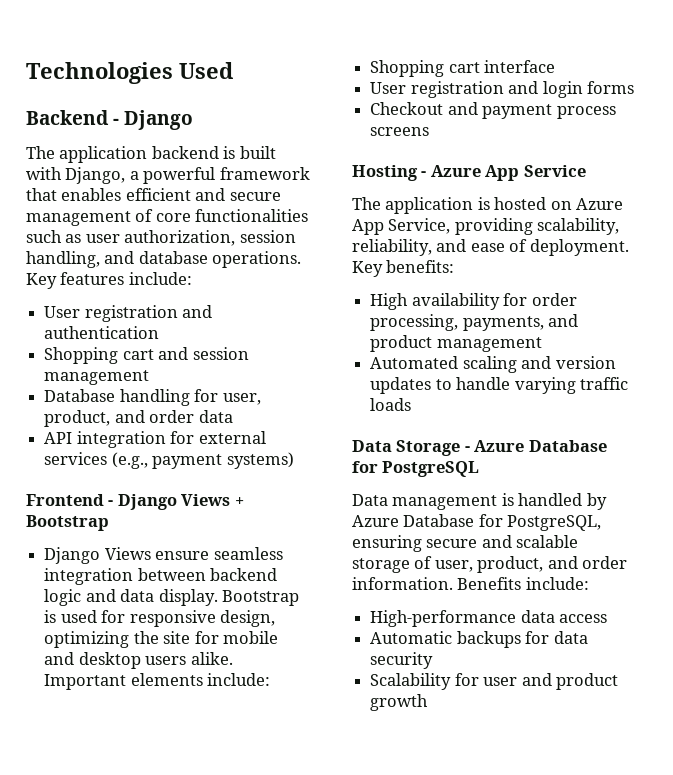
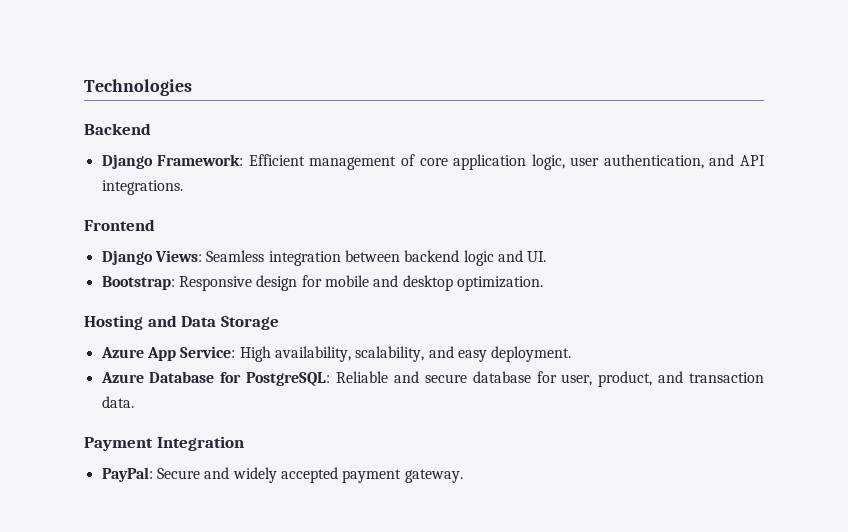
- Technologies Used
+ Technologies
- Backend - Django
- The application backend is built with Django, a powerful framework that enables efficient and secure management of core functionalities such as user authorization, session handling, and database operations. Key features include:
- User registration and authentication
- Shopping cart and session management
- Database handling for user, product, and order data
- API integration for external services (e.g., payment systems)
- Frontend - Django Views + Bootstrap
- Django Views ensure seamless integration between backend logic and data display. Bootstrap is used for responsive design, optimizing the site for mobile and desktop users alike. Important elements include:
- Shopping cart interface
- User registration and login forms
- Checkout and payment process screens
- Hosting - Azure App Service
- The application is hosted on Azure App Service, providing scalability, reliability, and ease of deployment. Key benefits:
- High availability for order processing, payments, and product management
- Automated scaling and version updates to handle varying traffic loads
- Data Storage - Azure Database for PostgreSQL
- Data management is handled by Azure Database for PostgreSQL, ensuring secure and scalable storage of user, product, and order information. Benefits include:
- High-performance data access
- Automatic backups for data security
- Scalability for user and product growth
+ Backend
+ Django Framework: Efficient management of core application logic, user authentication, and API integrations.
+ Frontend
+ Django Views: Seamless integration between backend logic and UI.
+ Bootstrap: Responsive design for mobile and desktop optimization.
+ Hosting and Data Storage
+ Azure App Service: High availability, scalability, and easy deployment.
+ Azure Database for PostgreSQL: Reliable and secure database for user, product, and transaction data.
+ Payment Integration
+ PayPal: Secure and widely accepted payment gateway.

